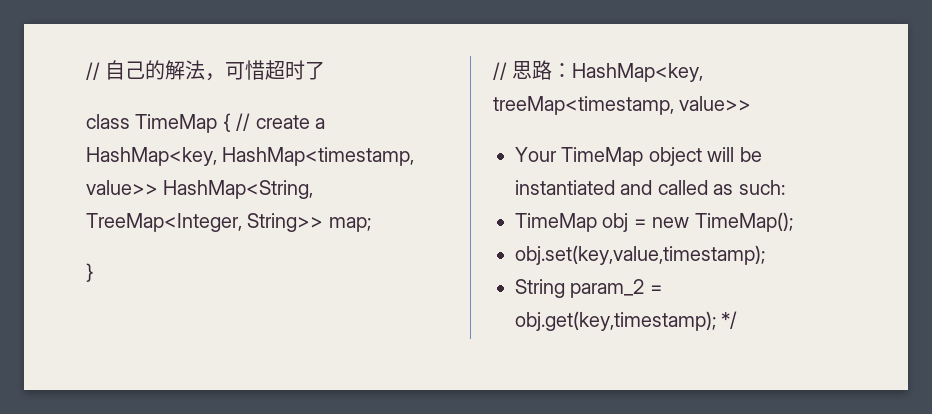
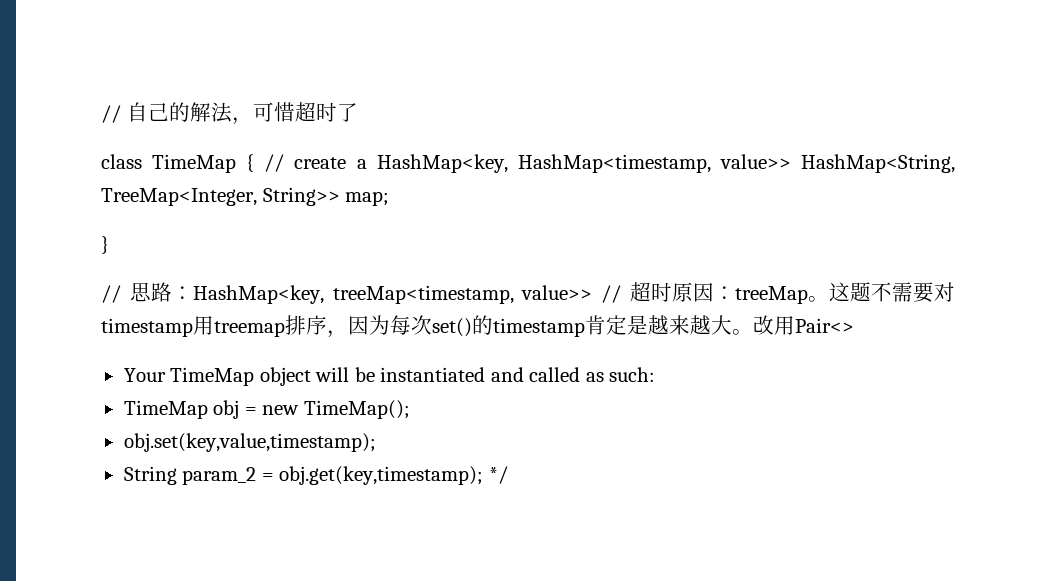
- // 思路：HashMap<key, treeMap<timestamp, value>>
+ // 思路：HashMap<key, treeMap<timestamp, value>> // 超时原因：treeMap。这题不需要对timestamp用treemap排序，因为每次set()的timestamp肯定是越来越大。改用Pair<>

